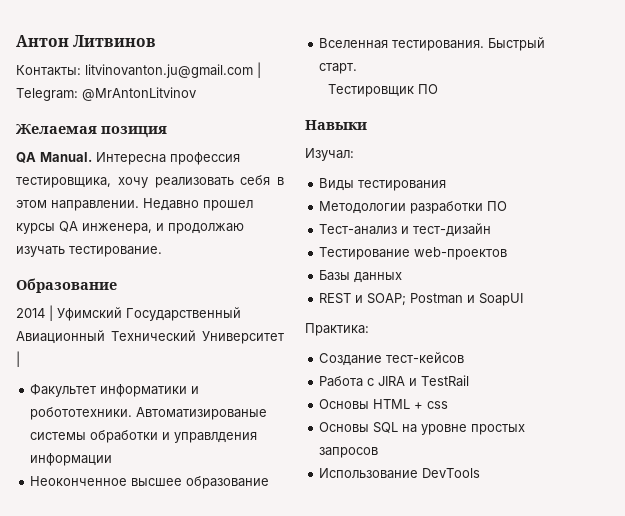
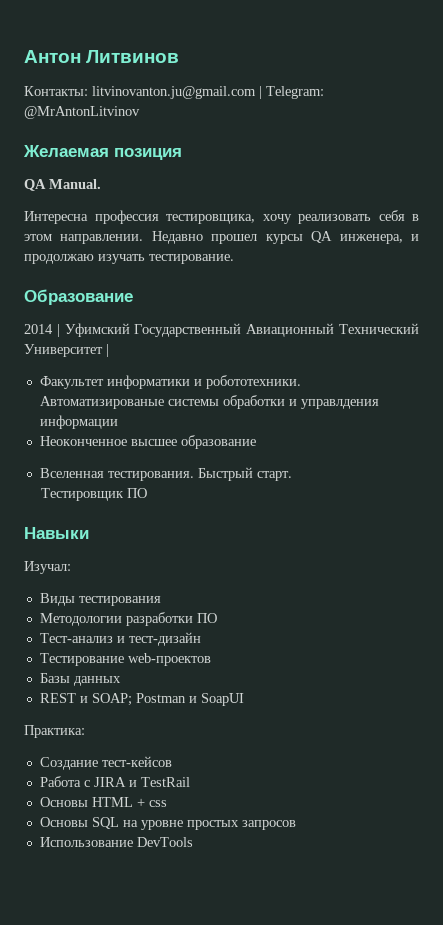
- QA Manual. Интересна профессия тестировщика, хочу реализовать себя в этом направлении.
+ QA Manual.
+ Интересна профессия тестировщика, хочу реализовать себя в этом направлении.

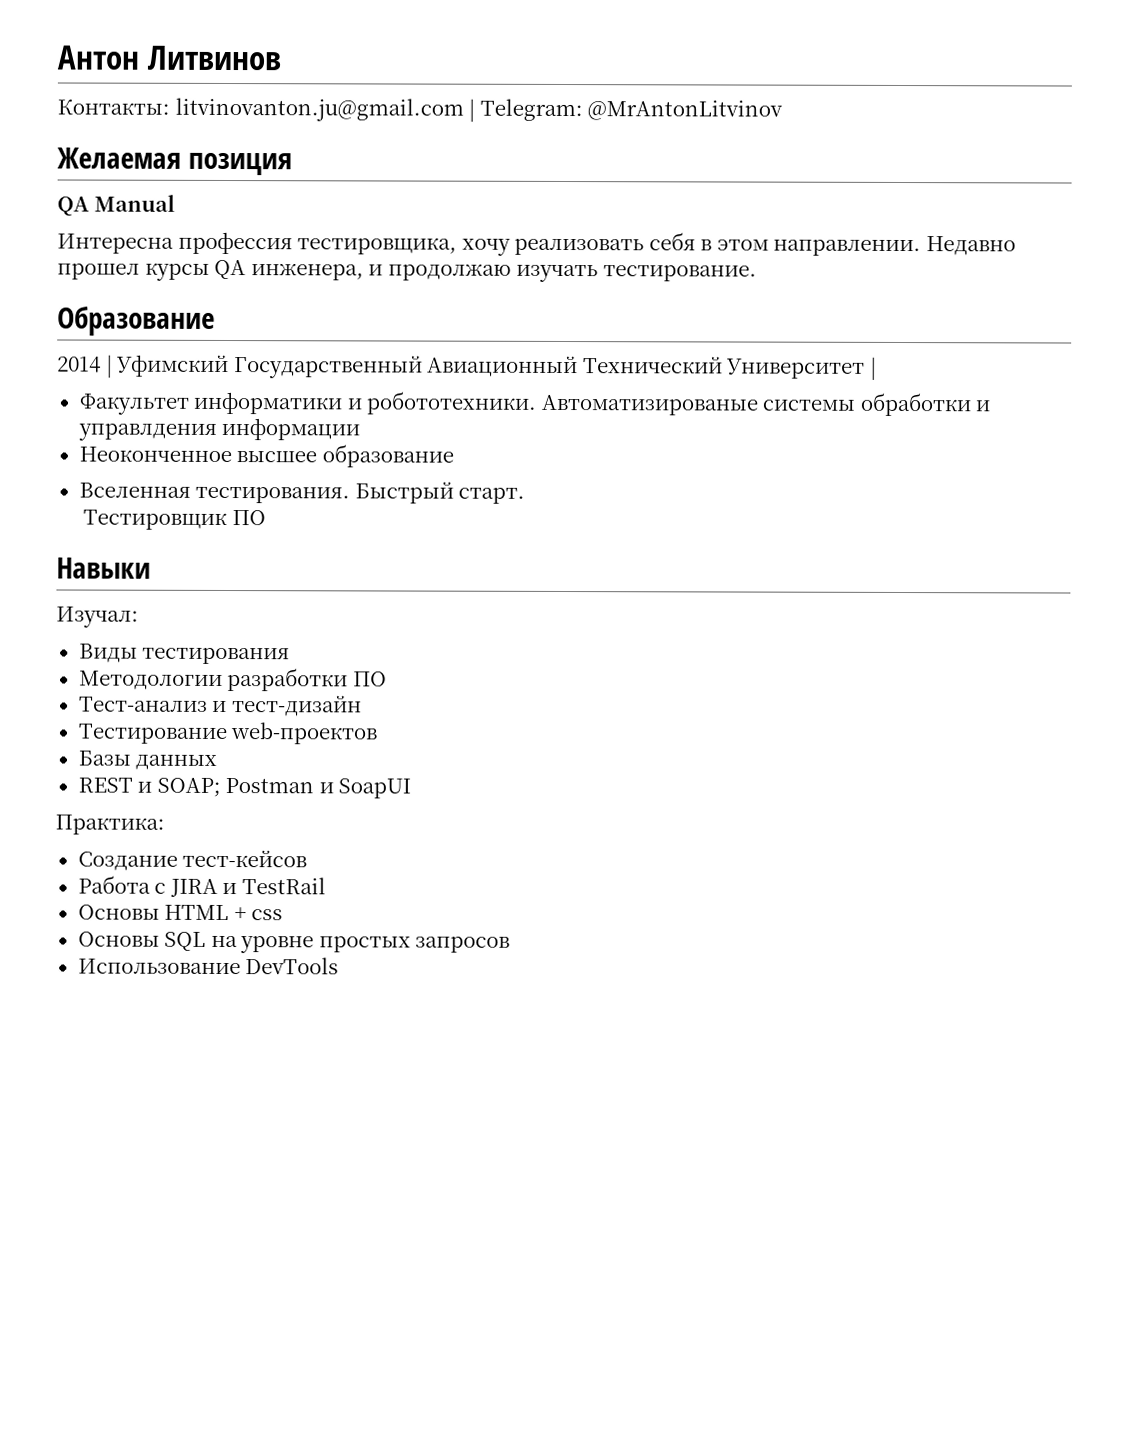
- QA Manual.
+ QA Manual

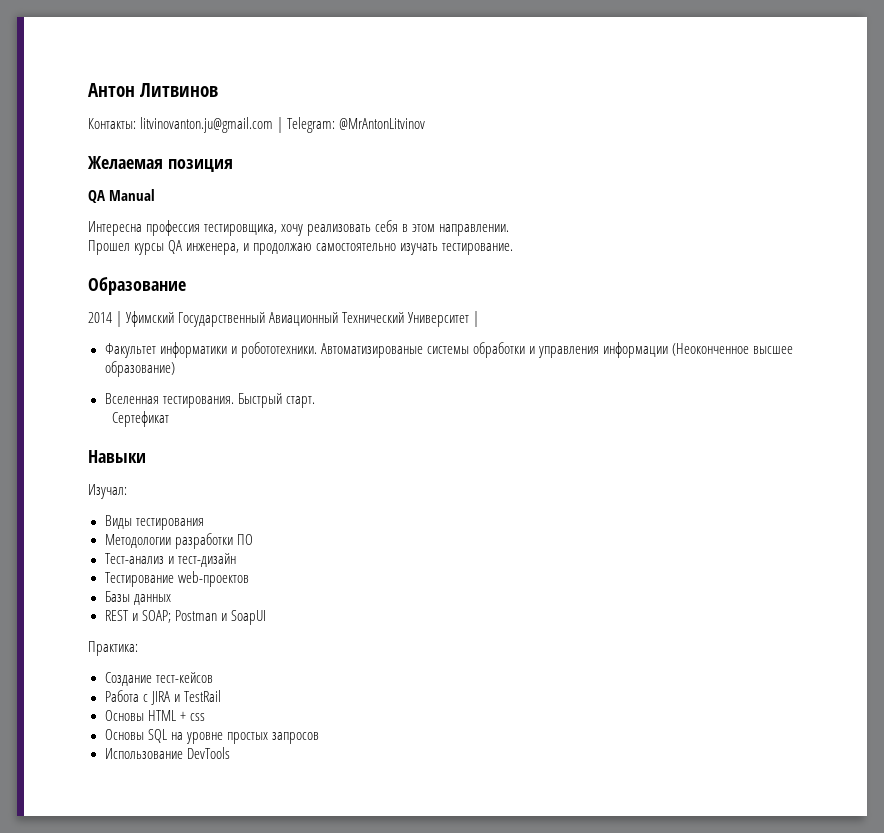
- Интересна профессия тестировщика, хочу реализовать себя в этом направлении. Недавно прошел курсы QA инженера, и продолжаю изучать тестирование.
+ Интересна профессия тестировщика, хочу реализовать себя в этом направлении.
+ Прошел курсы QA инженера, и продолжаю самостоятельно изучать тестирование.
- Автоматизированые системы обработки и управлдения информации
- Неоконченное высшее образование
+ Автоматизированые системы обработки и управления информации (Неоконченное высшее образование)
- Тестировщик ПО
+ Сертефикат

